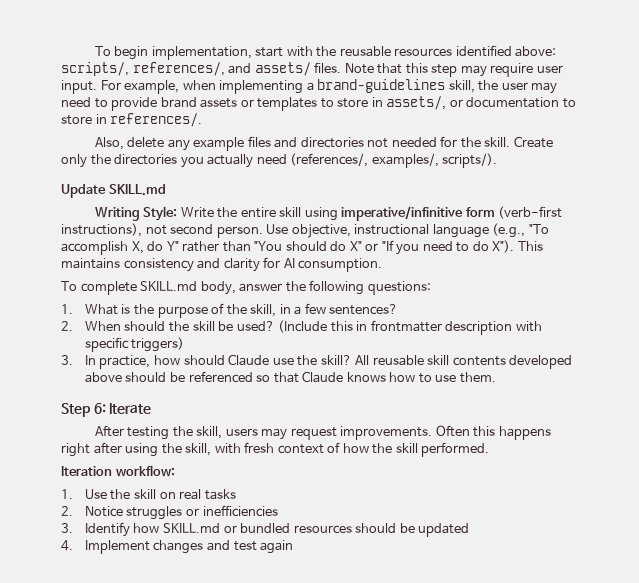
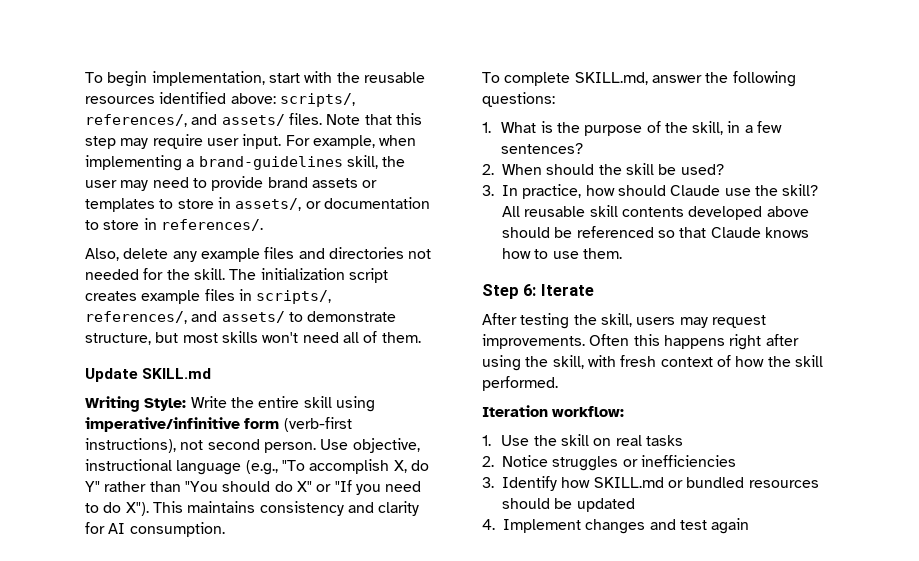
- Create only the directories you actually need (references/, examples/, scripts/).
+ The initialization script creates example files in scripts/, references/, and assets/ to demonstrate structure, but most skills won't need all of them.
- To complete SKILL.md body, answer the following questions:
+ To complete SKILL.md, answer the following questions:
- (Include this in frontmatter description with specific triggers)

